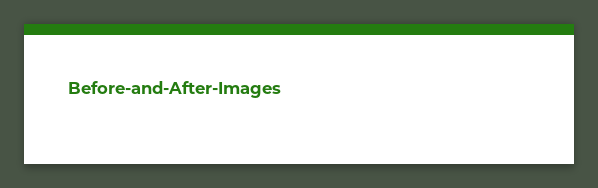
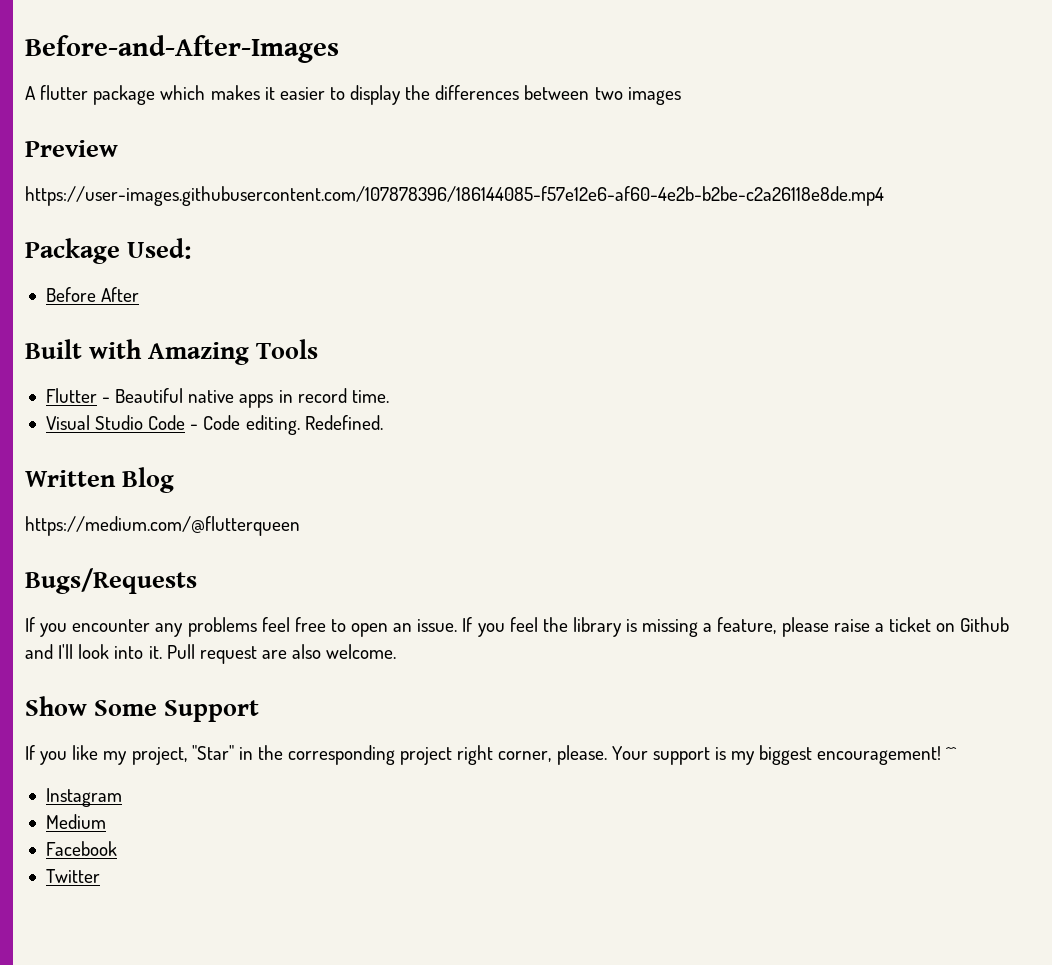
+ A flutter package which makes it easier to display the differences between two images
+ Preview
+ https://user-images.githubusercontent.com/107878396/186144085-f57e12e6-af60-4e2b-b2be-c2a26118e8de.mp4
+ Package Used:
+ Before After
+ Built with Amazing Tools
+ Flutter - Beautiful native apps in record time.
+ Visual Studio Code - Code editing. Redefined.
+ Written Blog
+ https://medium.com/@flutterqueen
+ Bugs/Requests
+ If you encounter any problems feel free to open an issue. If you feel the library is missing a feature, please raise a ticket on Github and I'll look into it. Pull request are also welcome.
+ Show Some Support
+ If you like my project, "Star" in the corresponding project right corner, please. Your support is my biggest encouragement! ^^
+ Instagram
+ Medium
+ Facebook
+ Twitter

